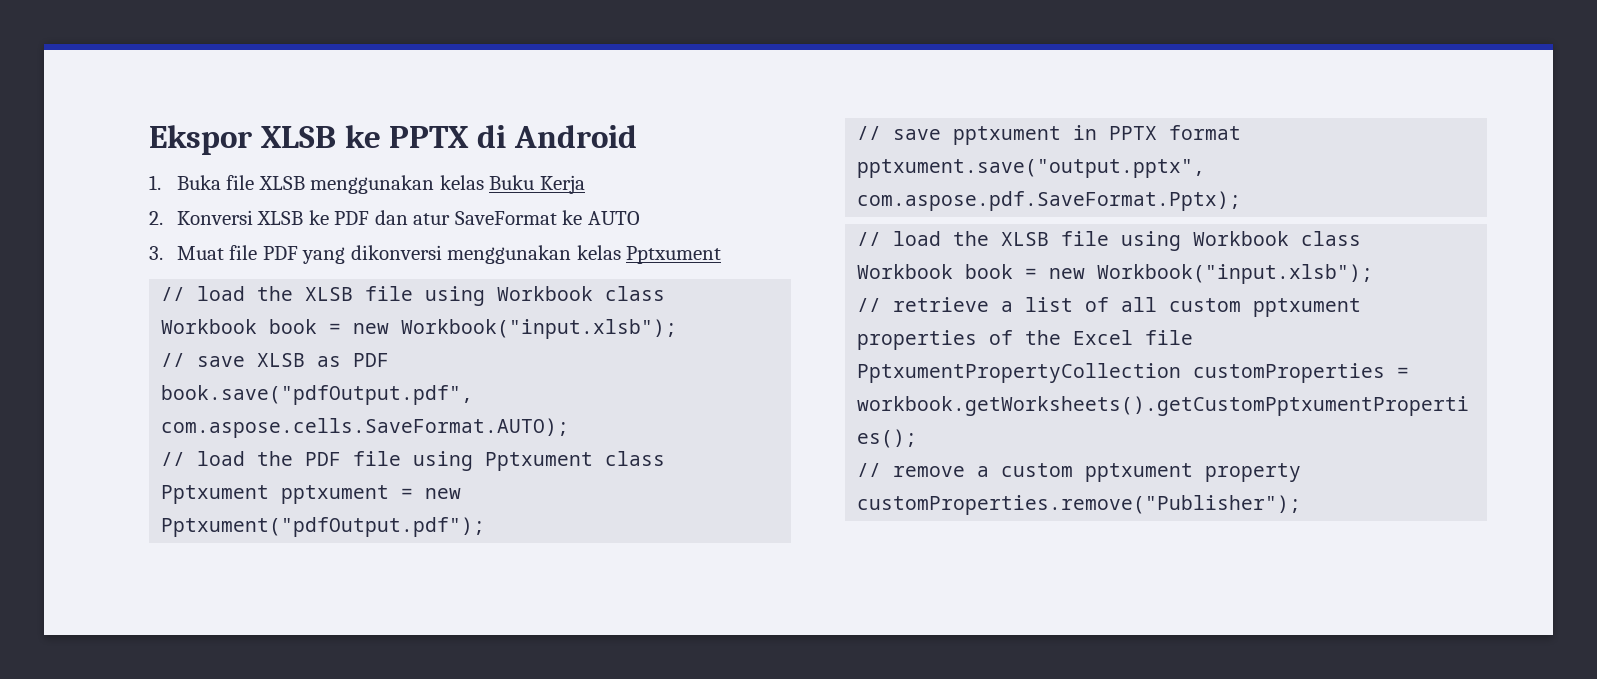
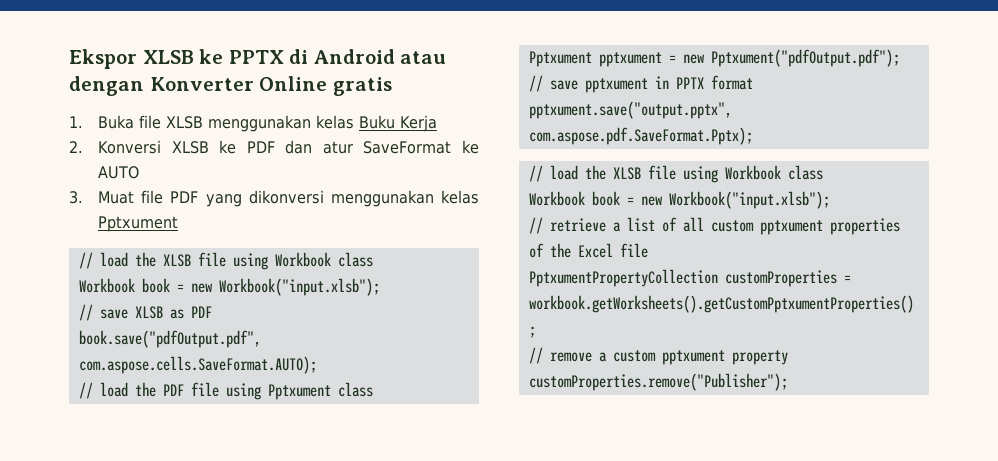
- Ekspor XLSB ke PPTX di Android
+ Ekspor XLSB ke PPTX di Android atau dengan Konverter Online gratis

